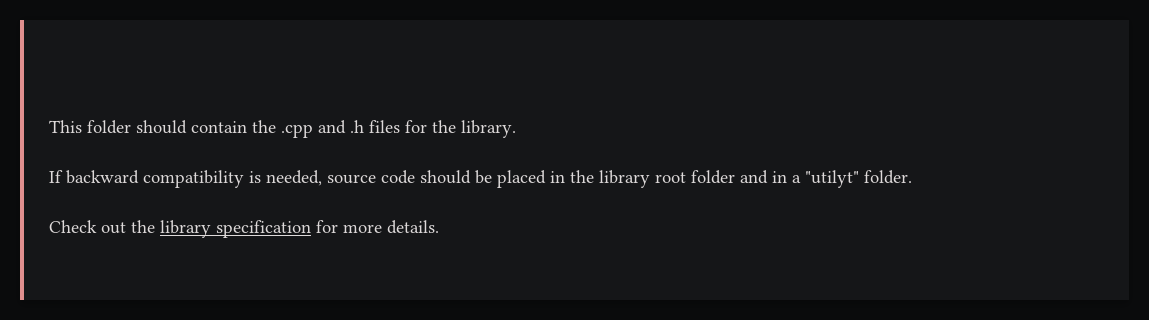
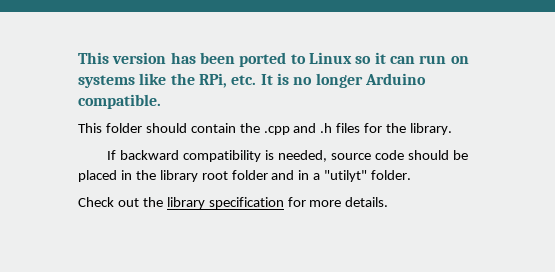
+ This version has been ported to Linux so it can run on systems like the RPi, etc. It is no longer Arduino compatible.

